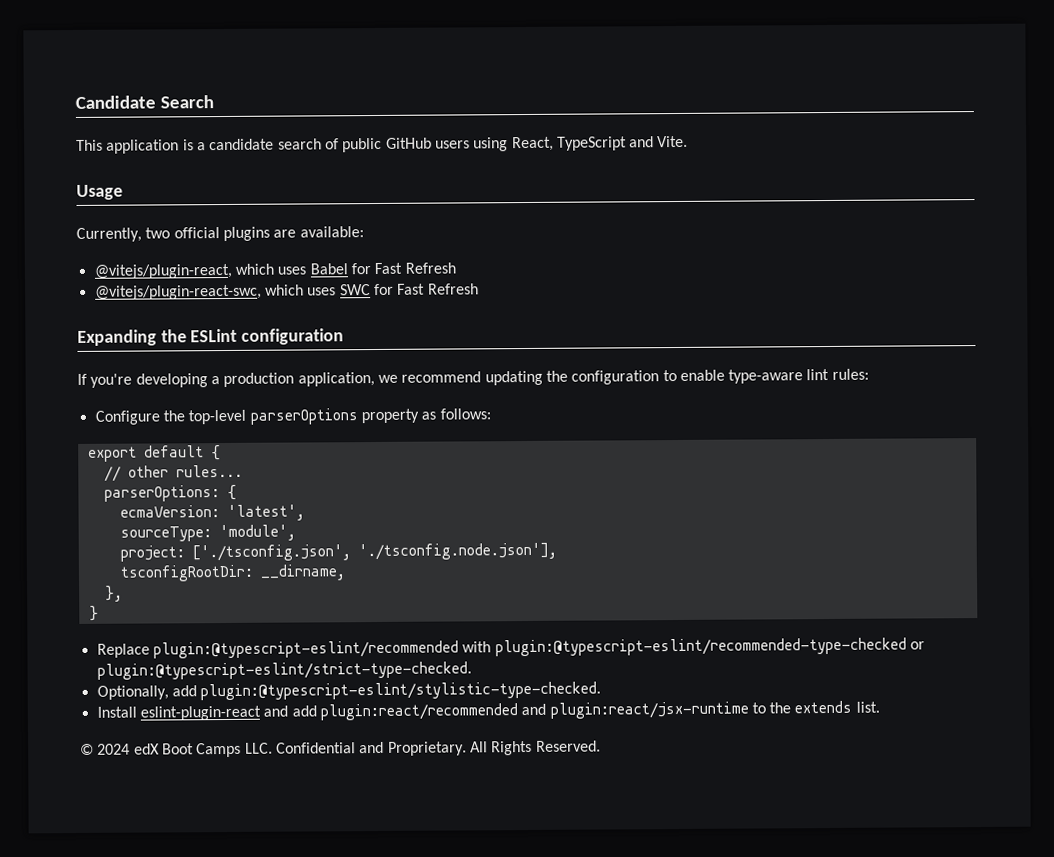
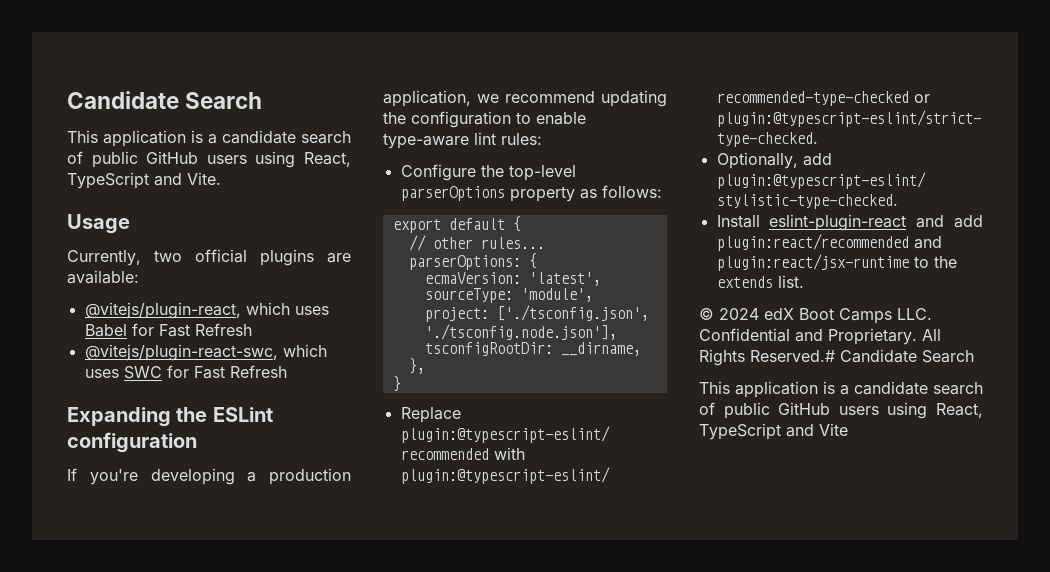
- All Rights Reserved.
+ All Rights Reserved.# Candidate Search
+ This application is a candidate search of public GitHub users using React, TypeScript and Vite

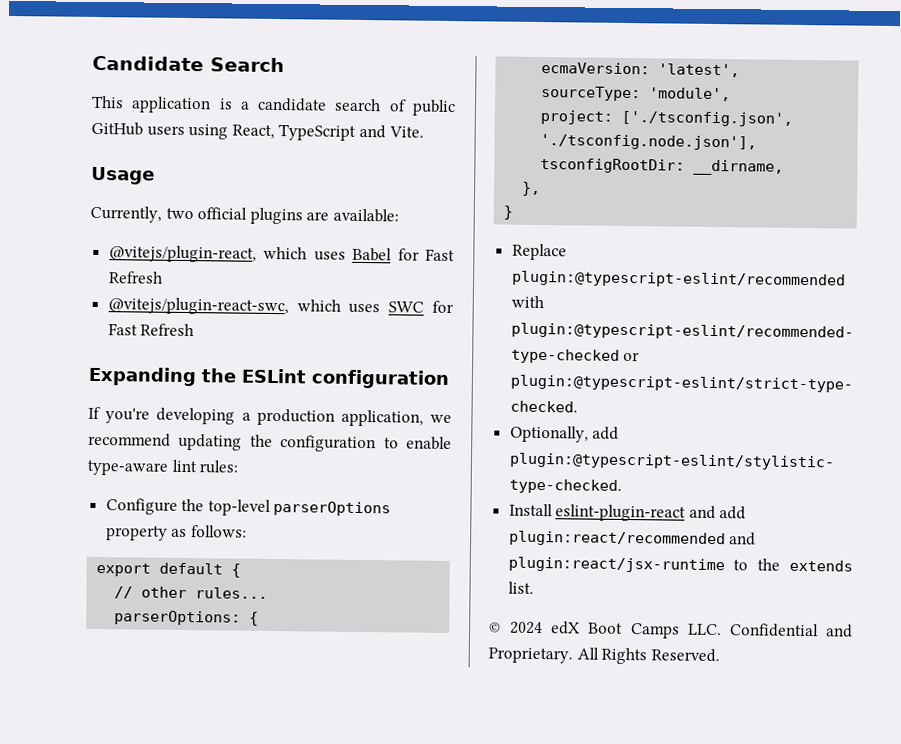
- All Rights Reserved.# Candidate Search
- This application is a candidate search of public GitHub users using React, TypeScript and Vite
+ All Rights Reserved.

